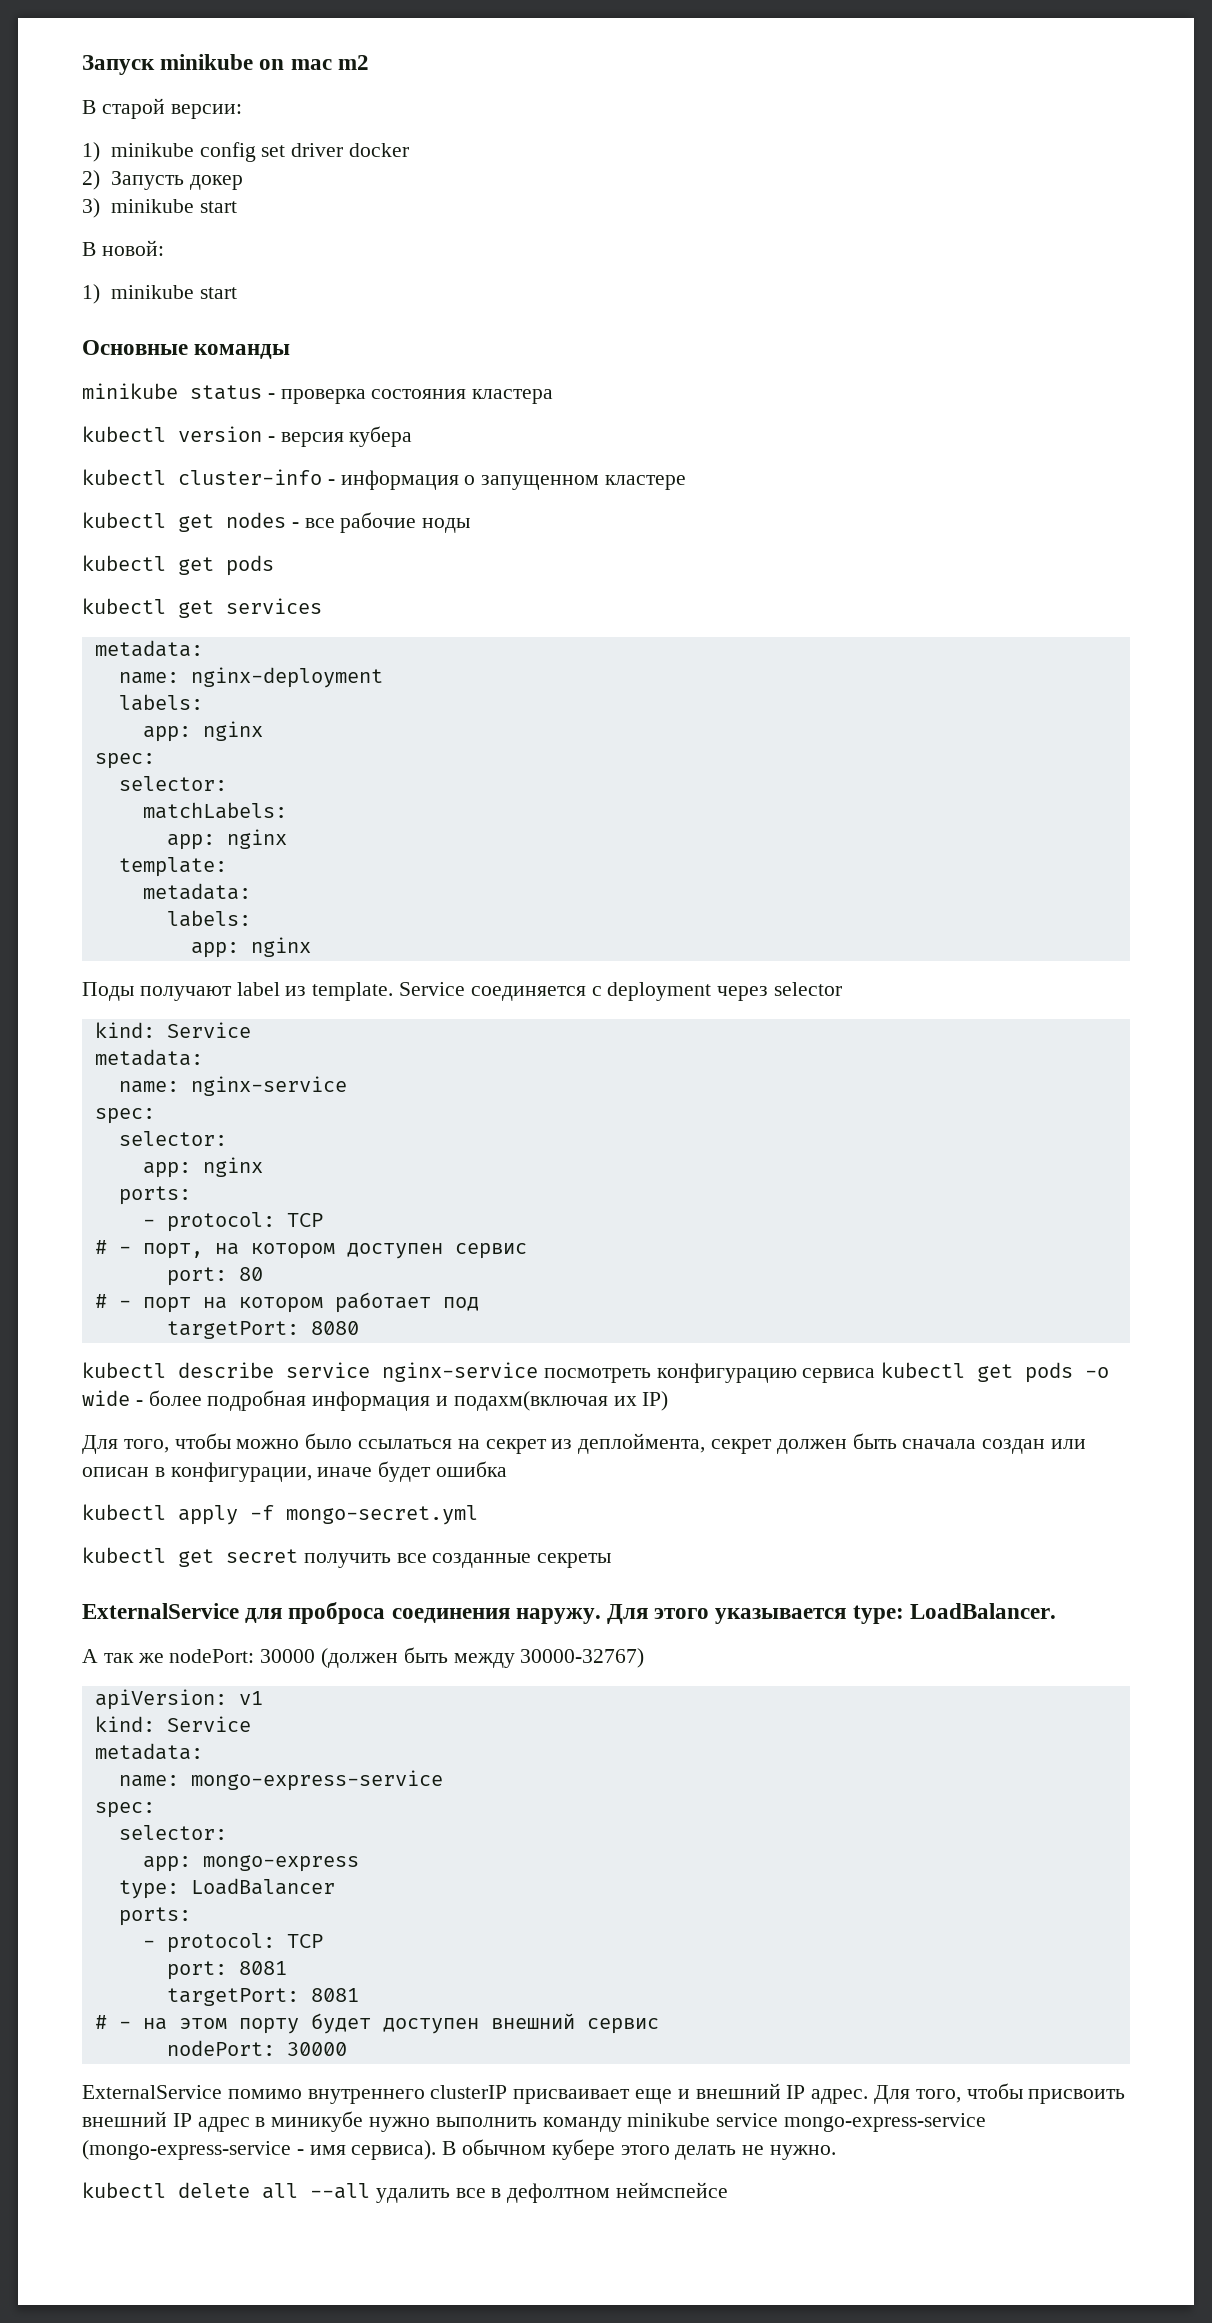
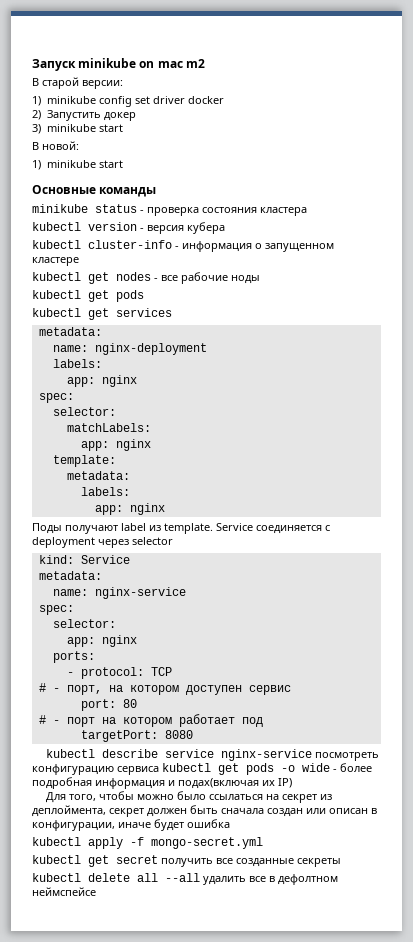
- 2) Запусть докер
+ 2) Запустить докер
- kubectl describe service nginx-service посмотреть конфигурацию сервиса kubectl get pods -o wide - более подробная информация и подахм(включая их IP)
+ kubectl describe service nginx-service посмотреть конфигурацию сервиса kubectl get pods -o wide - более подробная информация и подах(включая их IP)
- ExternalService для проброса соединения наружу. Для этого указывается type: LoadBalancer.
- А так же nodePort: 30000 (должен быть между 30000-32767)
- apiVersion: v1
- kind: Service
- metadata:
- name: mongo-express-service
- spec:
- selector:
- app: mongo-express
- type: LoadBalancer
- ports:
- - protocol: TCP
- port: 8081
- targetPort: 8081
- # - на этом порту будет доступен внешний сервис
- nodePort: 30000
- ExternalService помимо внутреннего clusterIP присваивает еще и внешний IP адрес. Для того, чтобы присвоить внешний IP адрес в миникубе нужно выполнить команду minikube service mongo-express-service (mongo-express-service - имя сервиса). В обычном кубере этого делать не нужно.

